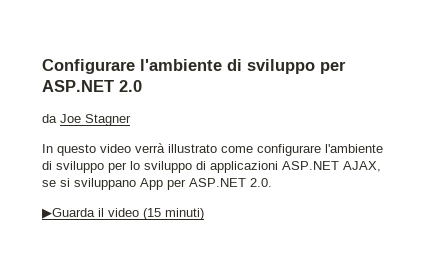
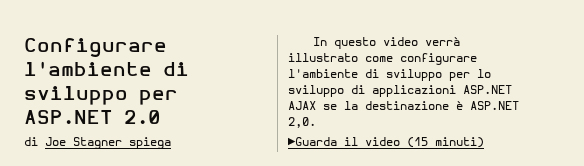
- da Joe Stagner
+ di Joe Stagner spiega
- In questo video verrà illustrato come configurare l'ambiente di sviluppo per lo sviluppo di applicazioni ASP.NET AJAX, se si sviluppano App per ASP.NET 2.0.
+ In questo video verrà illustrato come configurare l'ambiente di sviluppo per lo sviluppo di applicazioni ASP.NET AJAX se la destinazione è ASP.NET 2,0.

